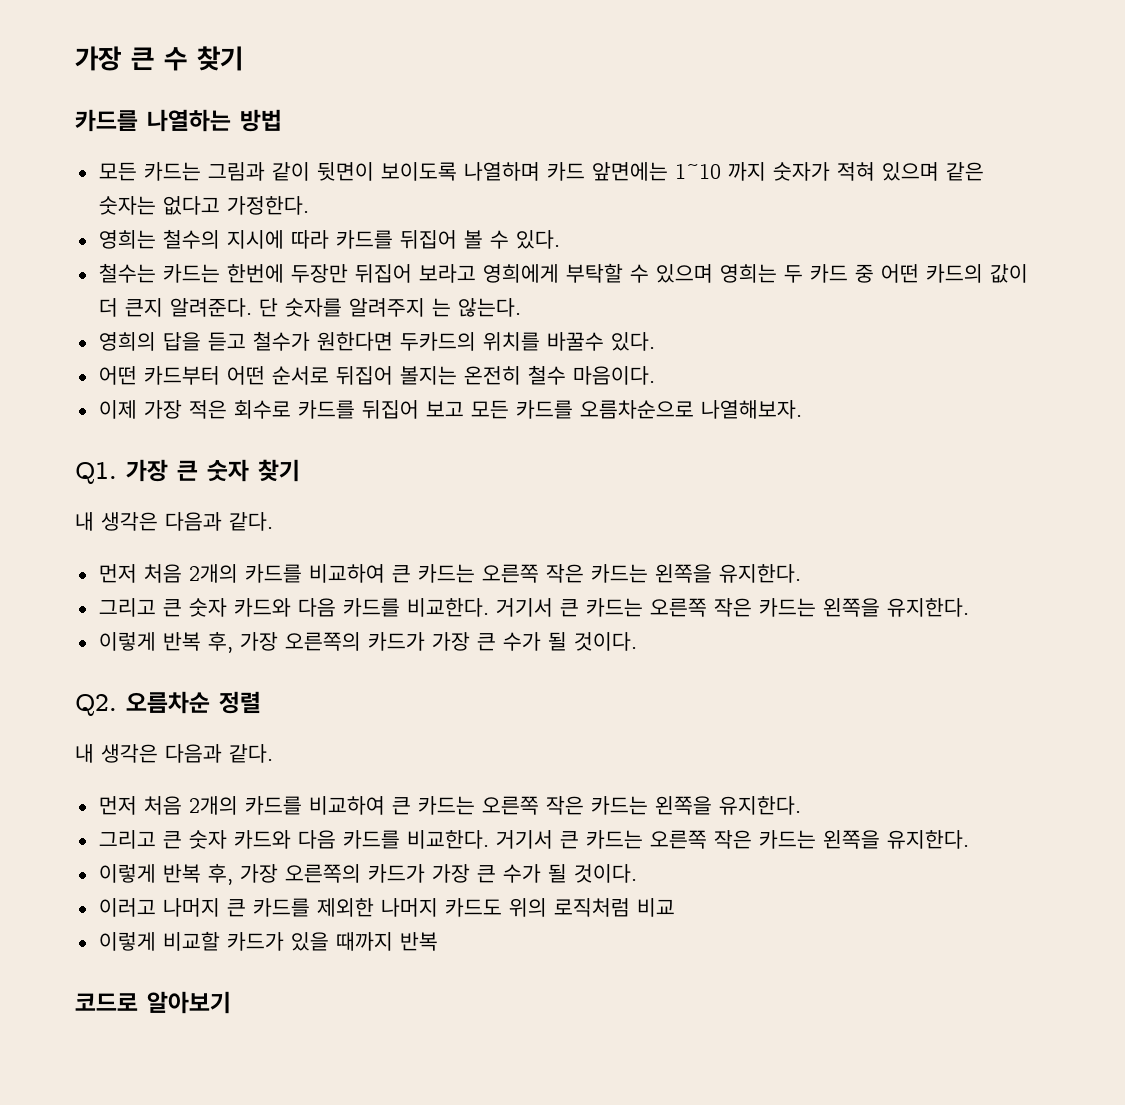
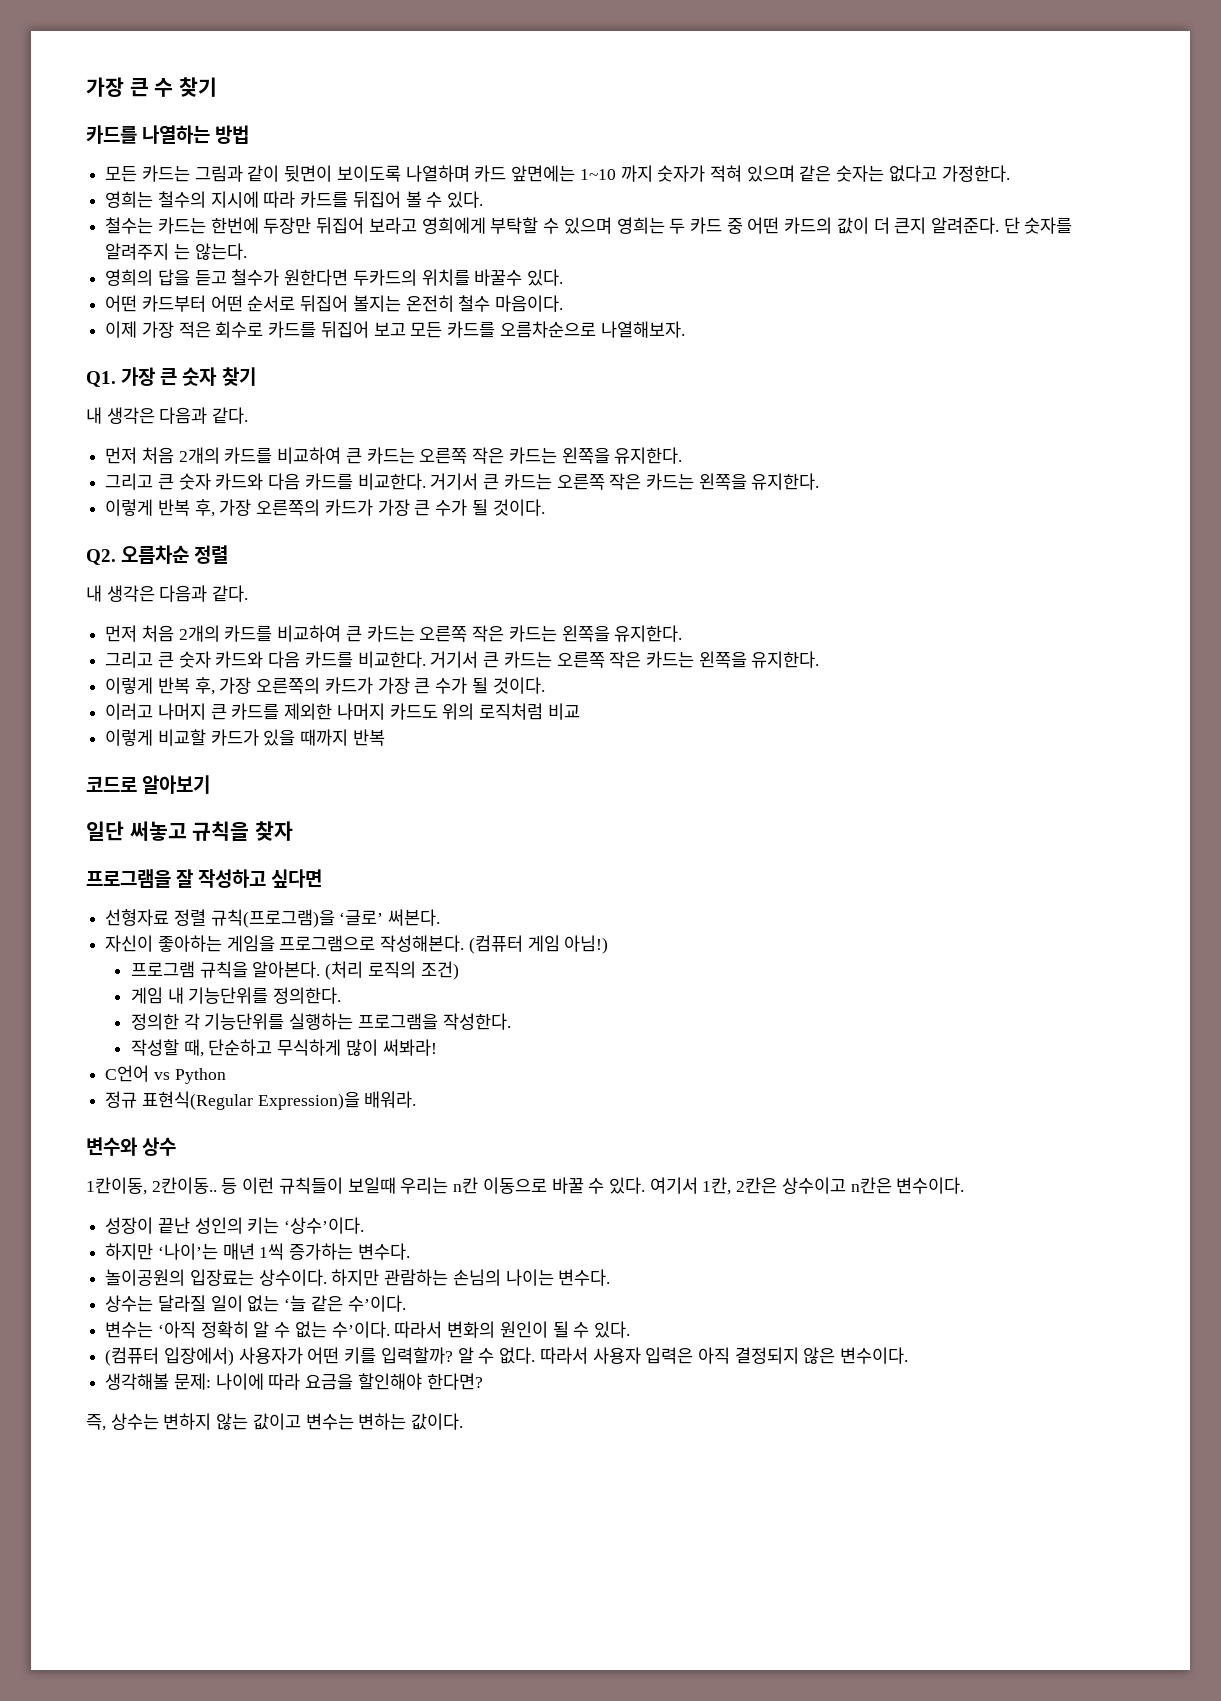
+ 일단 써놓고 규칙을 찾자
+ 프로그램을 잘 작성하고 싶다면
+ 선형자료 정렬 규칙(프로그램)을 ‘글로’ 써본다.
+ 자신이 좋아하는 게임을 프로그램으로 작성해본다. (컴퓨터 게임 아님!)
+ 프로그램 규칙을 알아본다. (처리 로직의 조건)
+ 게임 내 기능단위를 정의한다.
+ 정의한 각 기능단위를 실행하는 프로그램을 작성한다.
+ 작성할 때, 단순하고 무식하게 많이 써봐라!
+ C언어 vs Python
+ 정규 표현식(Regular Expression)을 배워라.
+ 변수와 상수
+ 1칸이동, 2칸이동.. 등 이런 규칙들이 보일때 우리는 n칸 이동으로 바꿀 수 있다. 여기서 1칸, 2칸은 상수이고 n칸은 변수이다.
+ 성장이 끝난 성인의 키는 ‘상수’이다.
+ 하지만 ‘나이’는 매년 1씩 증가하는 변수다.
+ 놀이공원의 입장료는 상수이다. 하지만 관람하는 손님의 나이는 변수다.
+ 상수는 달라질 일이 없는 ‘늘 같은 수’이다.
+ 변수는 ‘아직 정확히 알 수 없는 수’이다. 따라서 변화의 원인이 될 수 있다.
+ (컴퓨터 입장에서) 사용자가 어떤 키를 입력할까? 알 수 없다. 따라서 사용자 입력은 아직 결정되지 않은 변수이다.
+ 생각해볼 문제: 나이에 따라 요금을 할인해야 한다면?
+ 즉, 상수는 변하지 않는 값이고 변수는 변하는 값이다.

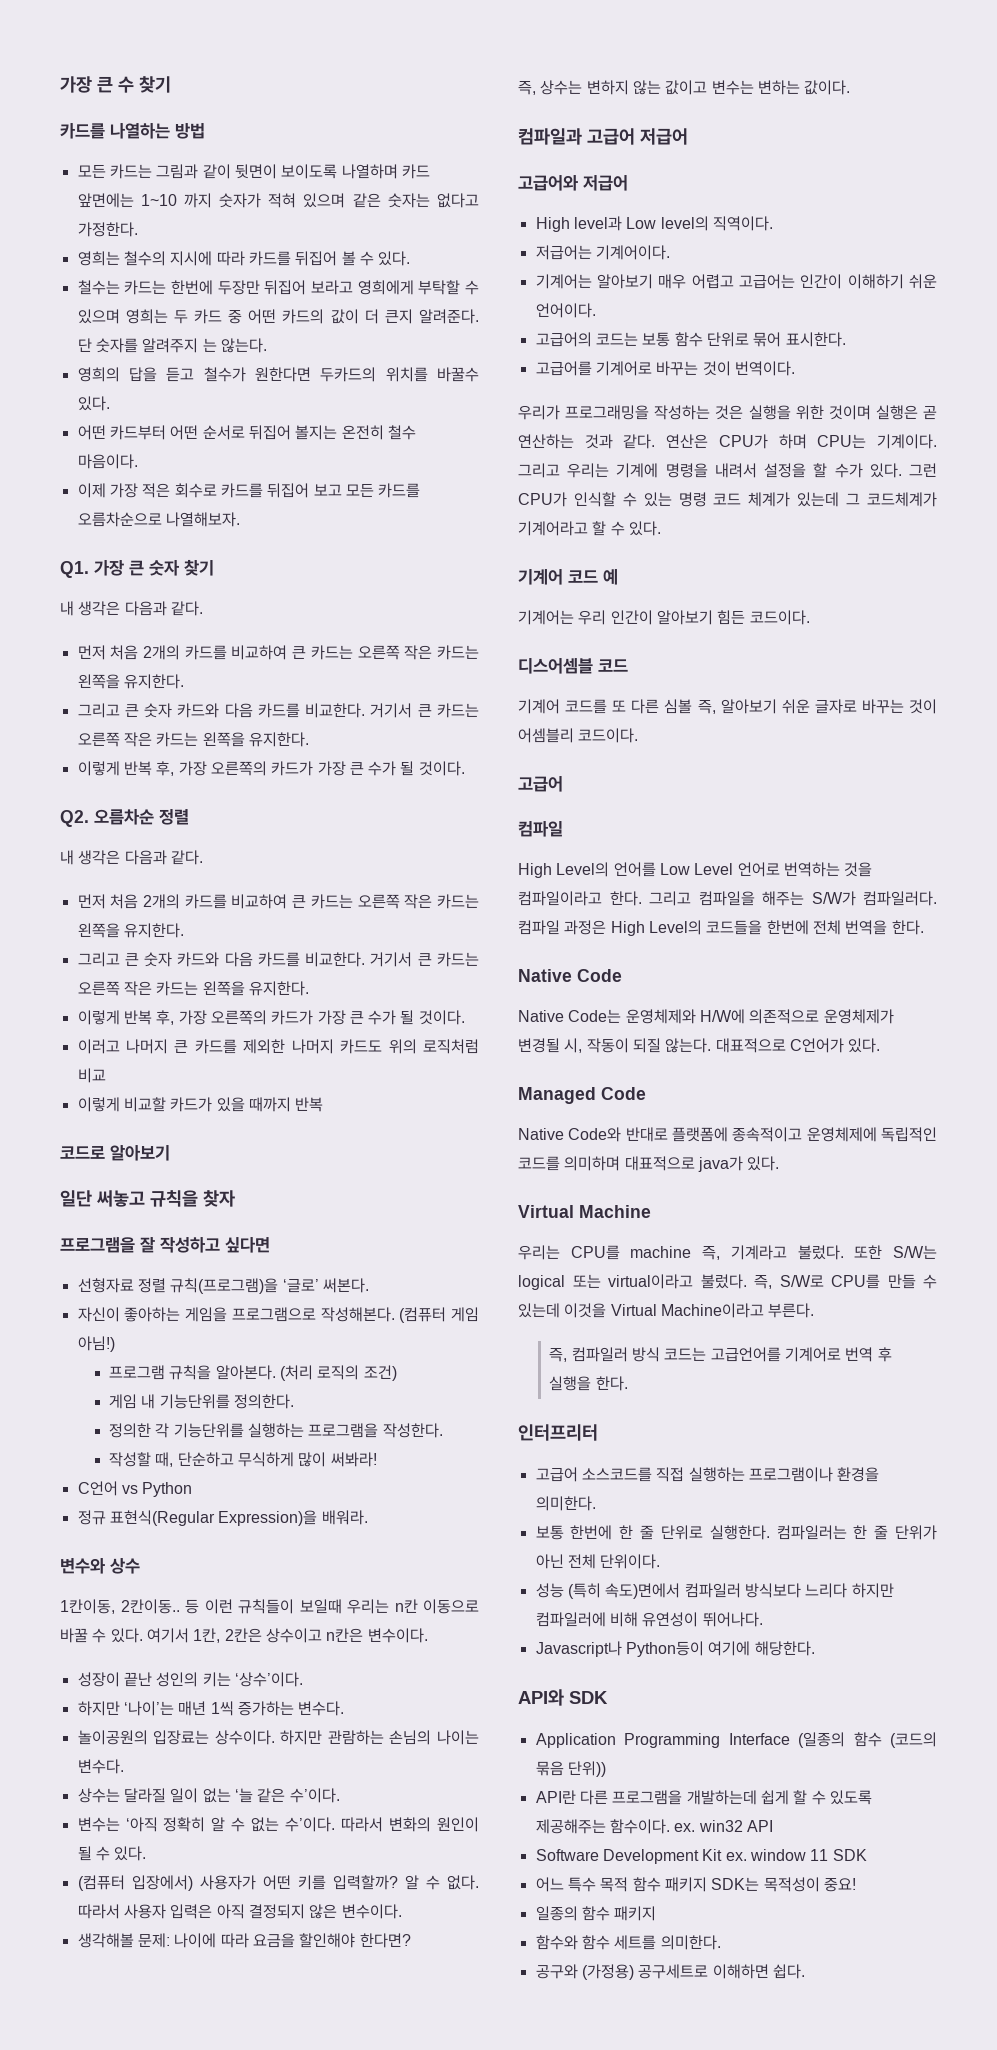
+ 컴파일과 고급어 저급어
+ 고급어와 저급어
+ High level과 Low level의 직역이다.
+ 저급어는 기계어이다.
+ 기계어는 알아보기 매우 어렵고 고급어는 인간이 이해하기 쉬운 언어이다.
+ 고급어의 코드는 보통 함수 단위로 묶어 표시한다.
+ 고급어를 기계어로 바꾸는 것이 번역이다.
+ 우리가 프로그래밍을 작성하는 것은 실행을 위한 것이며 실행은 곧 연산하는 것과 같다. 연산은 CPU가 하며 CPU는 기계이다. 그리고 우리는 기계에 명령을 내려서 설정을 할 수가 있다. 그런 CPU가 인식할 수 있는 명령 코드 체계가 있는데 그 코드체계가 기계어라고 할 수 있다.
+ 기계어 코드 예
+ 기계어는 우리 인간이 알아보기 힘든 코드이다.
+ 디스어셈블 코드
+ 기계어 코드를 또 다른 심볼 즉, 알아보기 쉬운 글자로 바꾸는 것이 어셈블리 코드이다.
+ 고급어
+ 컴파일
+ High Level의 언어를 Low Level 언어로 번역하는 것을 컴파일이라고 한다. 그리고 컴파일을 해주는 S/W가 컴파일러다. 컴파일 과정은 High Level의 코드들을 한번에 전체 번역을 한다.
+ Native Code
+ Native Code는 운영체제와 H/W에 의존적으로 운영체제가 변경될 시, 작동이 되질 않는다. 대표적으로 C언어가 있다.
+ Managed Code
+ Native Code와 반대로 플랫폼에 종속적이고 운영체제에 독립적인 코드를 의미하며 대표적으로 java가 있다.
+ Virtual Machine
+ 우리는 CPU를 machine 즉, 기계라고 불렀다. 또한 S/W는 logical 또는 virtual이라고 불렀다. 즉, S/W로 CPU를 만들 수 있는데 이것을 Virtual Machine이라고 부른다.
+ 즉, 컴파일러 방식 코드는 고급언어를 기계어로 번역 후 실행을 한다.
+ 인터프리터
+ 고급어 소스코드를 직접 실행하는 프로그램이나 환경을 의미한다.
+ 보통 한번에 한 줄 단위로 실행한다. 컴파일러는 한 줄 단위가 아닌 전체 단위이다.
+ 성능 (특히 속도)면에서 컴파일러 방식보다 느리다 하지만 컴파일러에 비해 유연성이 뛰어나다.
+ Javascript나 Python등이 여기에 해당한다.
+ API와 SDK
+ Application Programming Interface (일종의 함수 (코드의 묶음 단위))
+ API란 다른 프로그램을 개발하는데 쉽게 할 수 있도록 제공해주는 함수이다. ex. win32 API
+ Software Development Kit ex. window 11 SDK
+ 어느 특수 목적 함수 패키지 SDK는 목적성이 중요!
+ 일종의 함수 패키지
+ 함수와 함수 세트를 의미한다.
+ 공구와 (가정용) 공구세트로 이해하면 쉽다.

